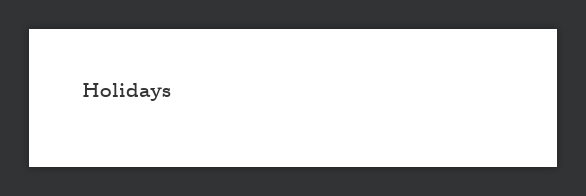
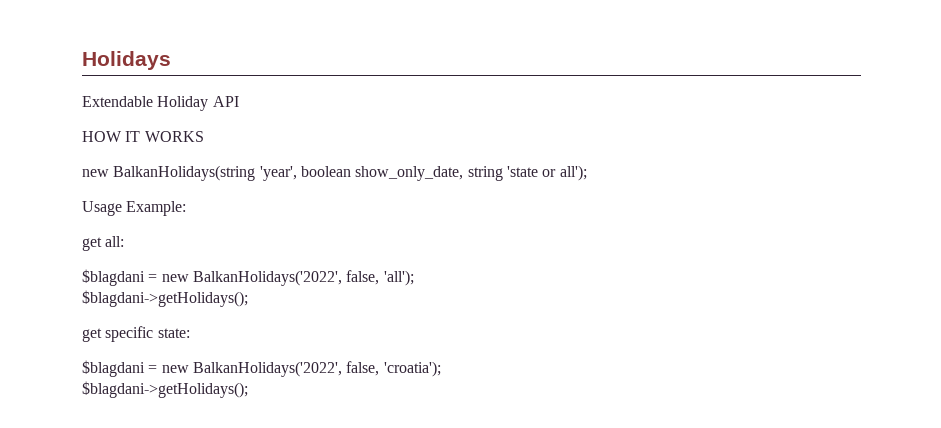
+ Extendable Holiday API
+ HOW IT WORKS
+ new BalkanHolidays(string 'year', boolean show_only_date, string 'state or all');
+ Usage Example:
+ get all:
+ $blagdani = new BalkanHolidays('2022', false, 'all');
+ $blagdani->getHolidays();
+ get specific state:
+ $blagdani = new BalkanHolidays('2022', false, 'croatia');
+ $blagdani->getHolidays();

